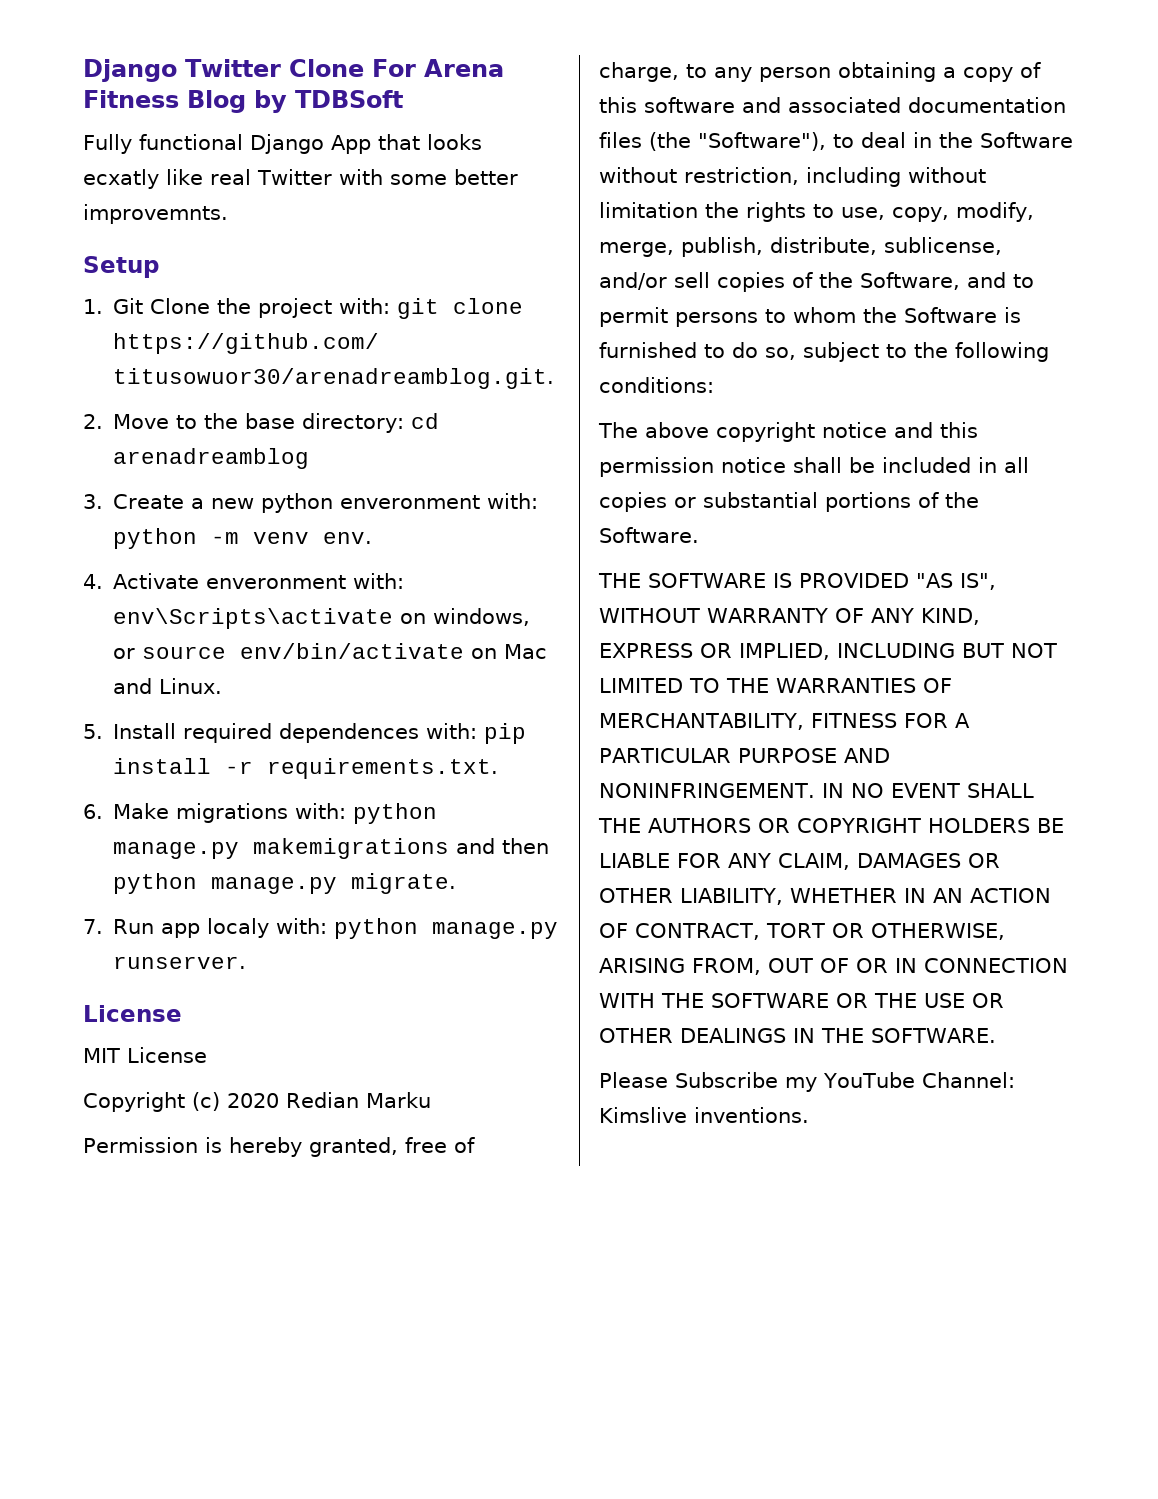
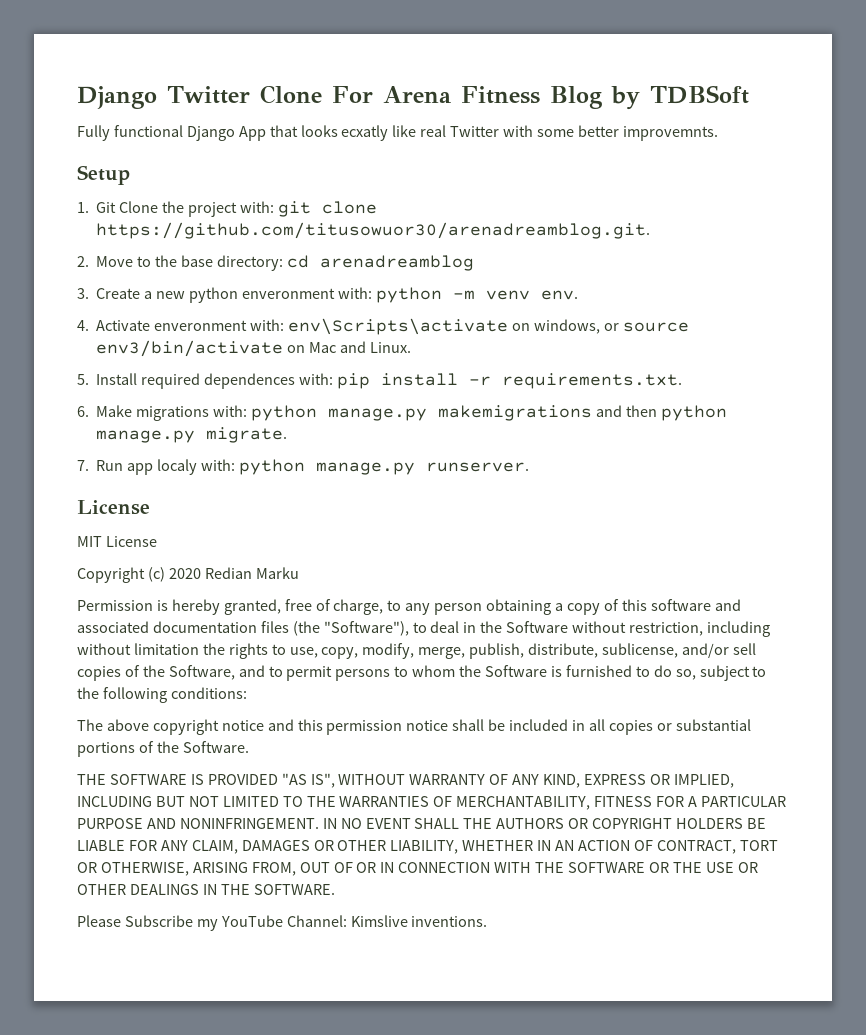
- 4. Activate enveronment with: env\Scripts\activate on windows, or source env/bin/activate on Mac and Linux.
+ 4. Activate enveronment with: env\Scripts\activate on windows, or source env3/bin/activate on Mac and Linux.

